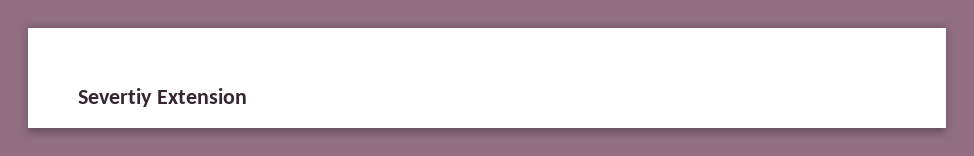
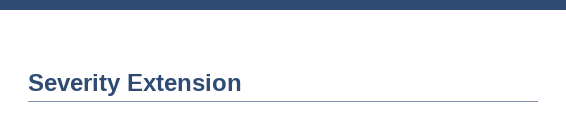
- Severtiy Extension
+ Severity Extension

